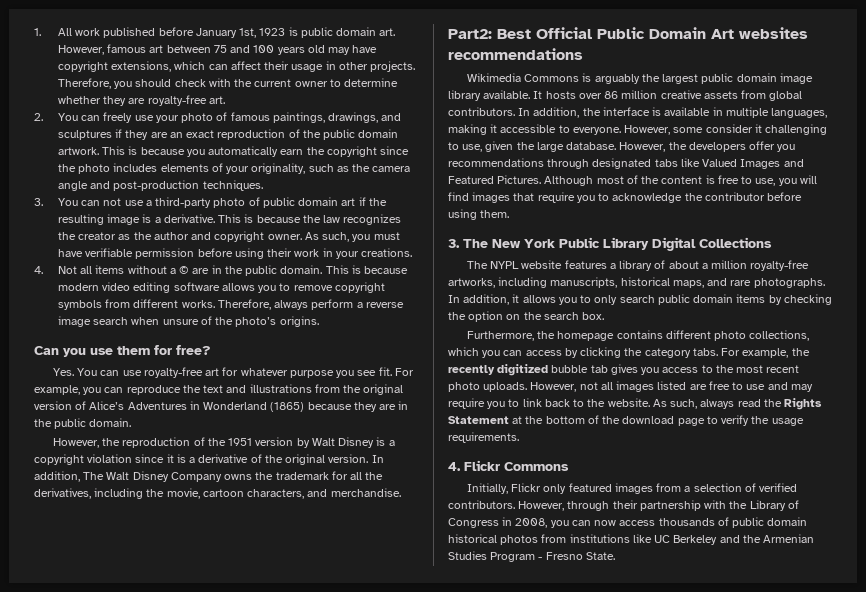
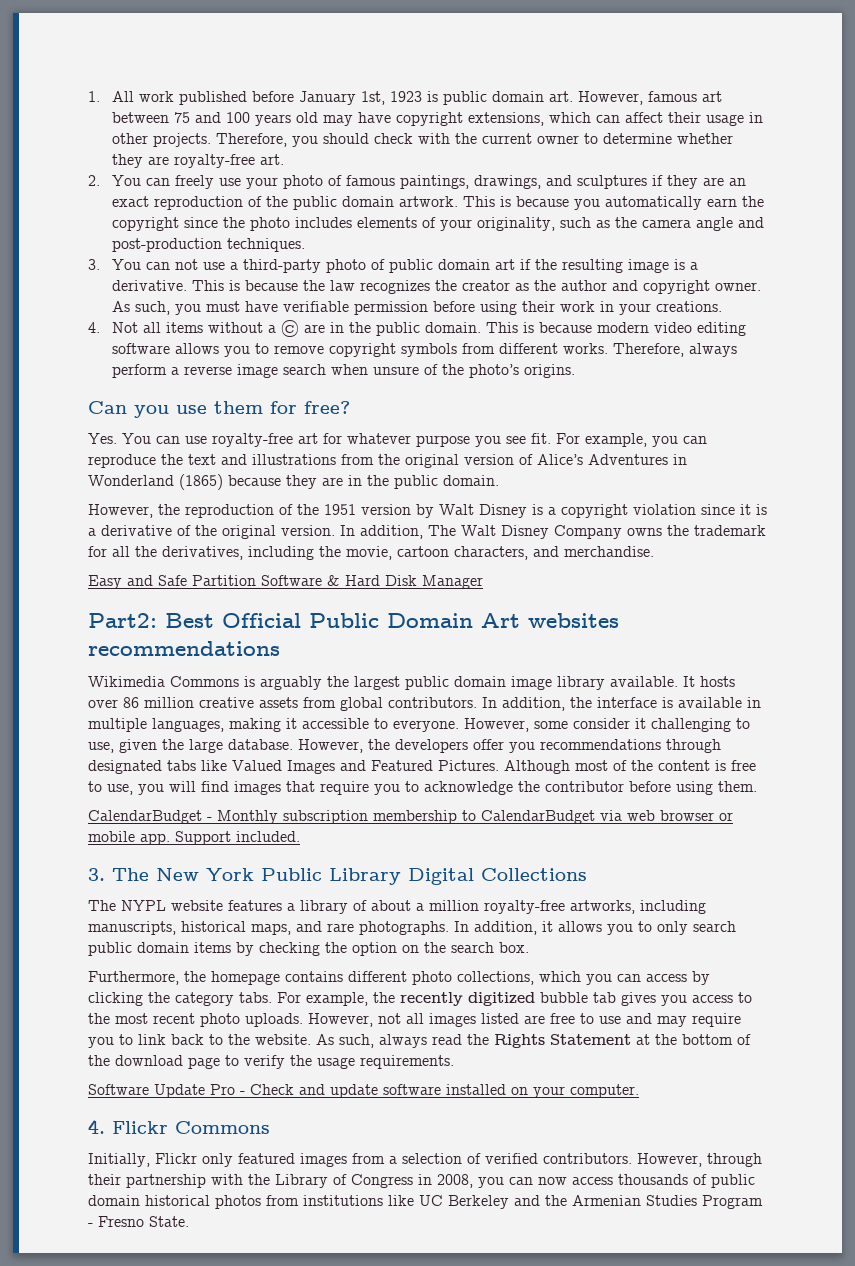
+ Easy and Safe Partition Software & Hard Disk Manager
+ CalendarBudget - Monthly subscription membership to CalendarBudget via web browser or mobile app. Support included.
+ Software Update Pro - Check and update software installed on your computer.

